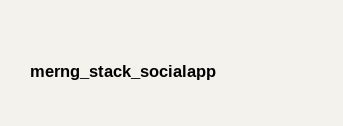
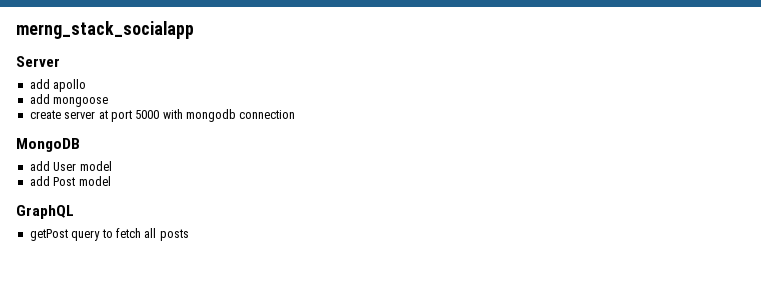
+ Server
+ add apollo
+ add mongoose
+ create server at port 5000 with mongodb connection
+ MongoDB
+ add User model
+ add Post model
+ GraphQL
+ getPost query to fetch all posts

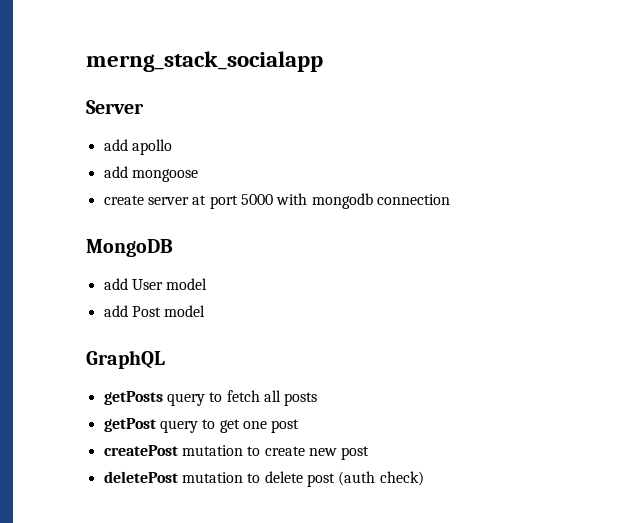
- getPost query to fetch all posts
+ getPosts query to fetch all posts
+ getPost query to get one post
+ createPost mutation to create new post
+ deletePost mutation to delete post (auth check)

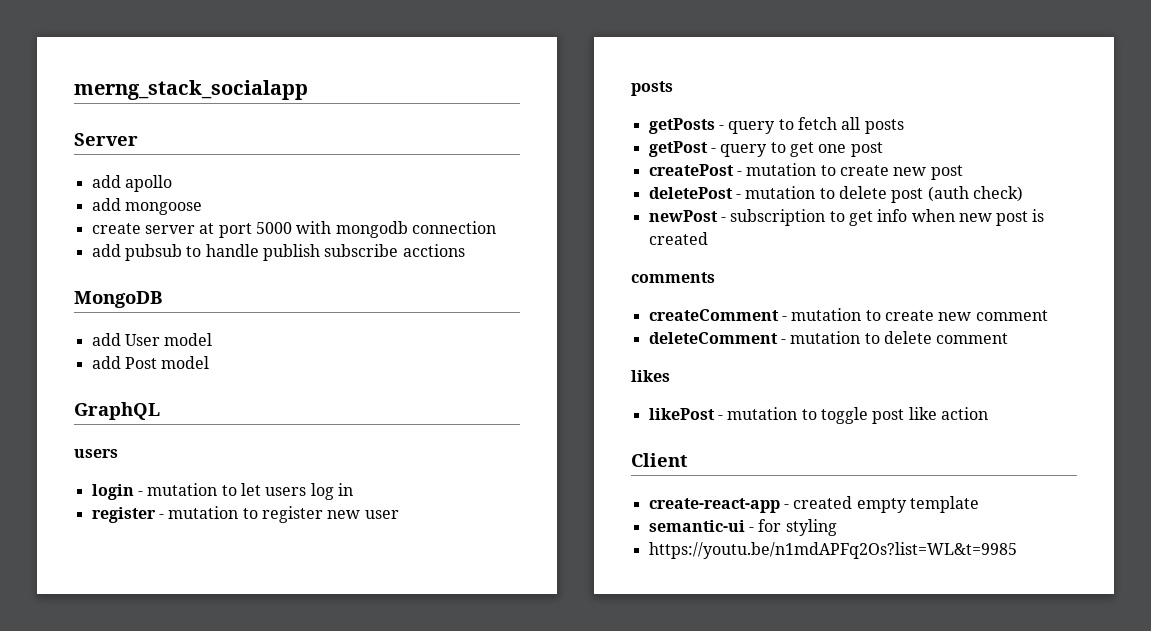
+ add pubsub to handle publish subscribe acctions
  GraphQL
+ users
+ login - mutation to let users log in
+ register - mutation to register new user
+ posts
- getPosts query to fetch all posts
+ getPosts - query to fetch all posts
- getPost query to get one post
+ getPost - query to get one post
- createPost mutation to create new post
+ createPost - mutation to create new post
- deletePost mutation to delete post (auth check)
+ deletePost - mutation to delete post (auth check)
+ newPost - subscription to get info when new post is created
+ comments
+ createComment - mutation to create new comment
+ deleteComment - mutation to delete comment
+ likes
+ likePost - mutation to toggle post like action
+ Client
+ create-react-app - created empty template
+ semantic-ui - for styling
+ https://youtu.be/n1mdAPFq2Os?list=WL&t=9985

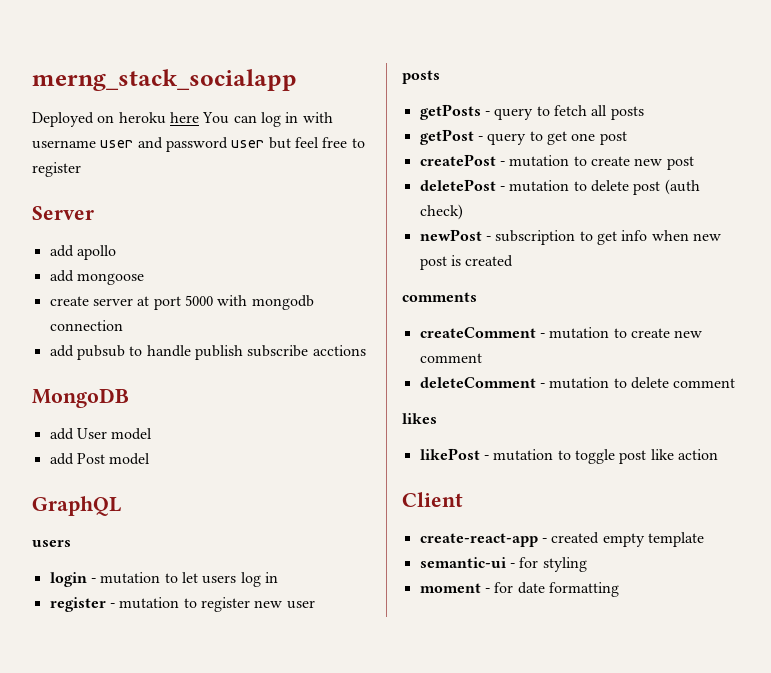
+ Deployed on heroku here You can log in with username user and password user but feel free to register
- https://youtu.be/n1mdAPFq2Os?list=WL&t=9985
+ moment - for date formatting

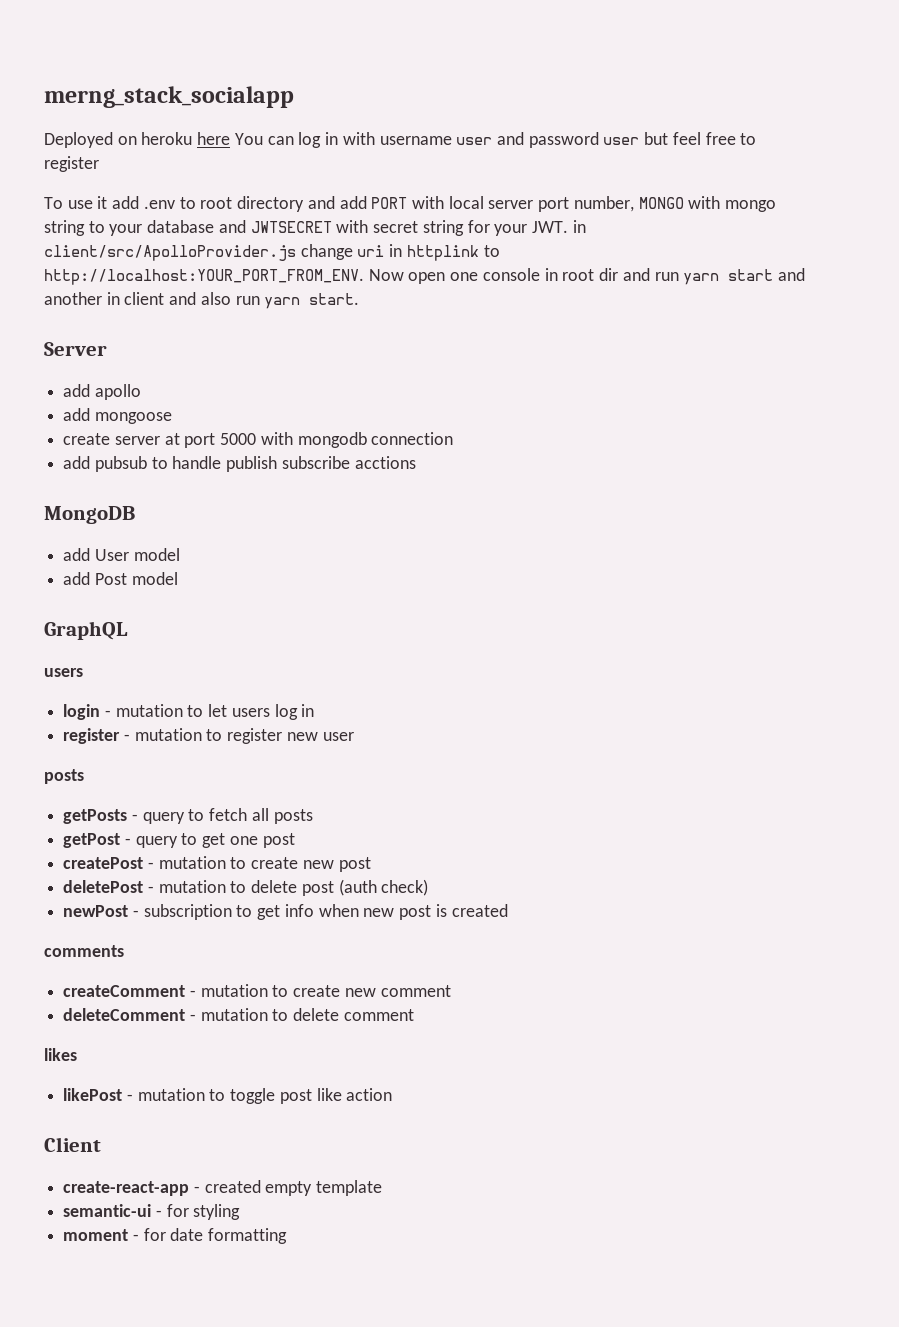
+ To use it add .env to root directory and add PORT with local server port number, MONGO with mongo string to your database and JWTSECRET with secret string for your JWT. in client/src/ApolloProvider.js change uri in httplink to http://localhost:YOUR_PORT_FROM_ENV. Now open one console in root dir and run yarn start and another in client and also run yarn start.

